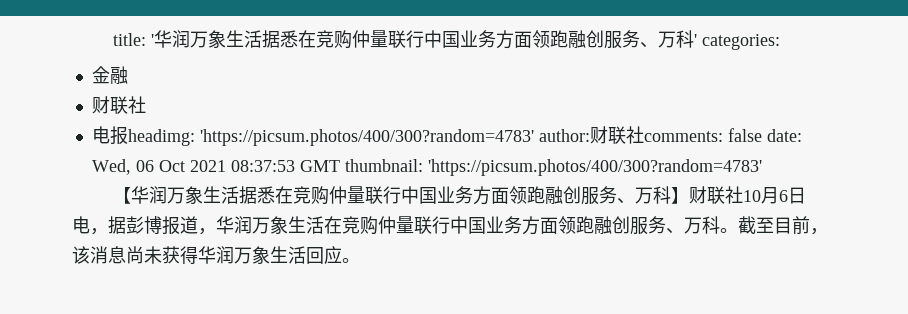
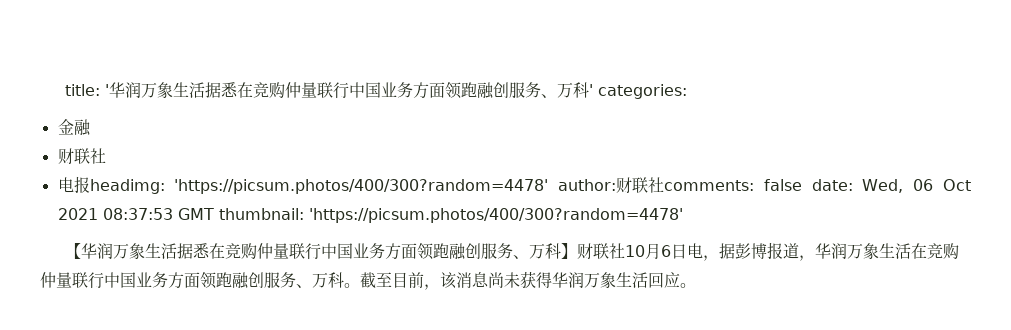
- 电报headimg: 'https://picsum.photos/400/300?random=4783' author:财联社comments: false date: Wed, 06 Oct 2021 08:37:53 GMT thumbnail: 'https://picsum.photos/400/300?random=4783'
+ 电报headimg: 'https://picsum.photos/400/300?random=4478' author:财联社comments: false date: Wed, 06 Oct 2021 08:37:53 GMT thumbnail: 'https://picsum.photos/400/300?random=4478'

